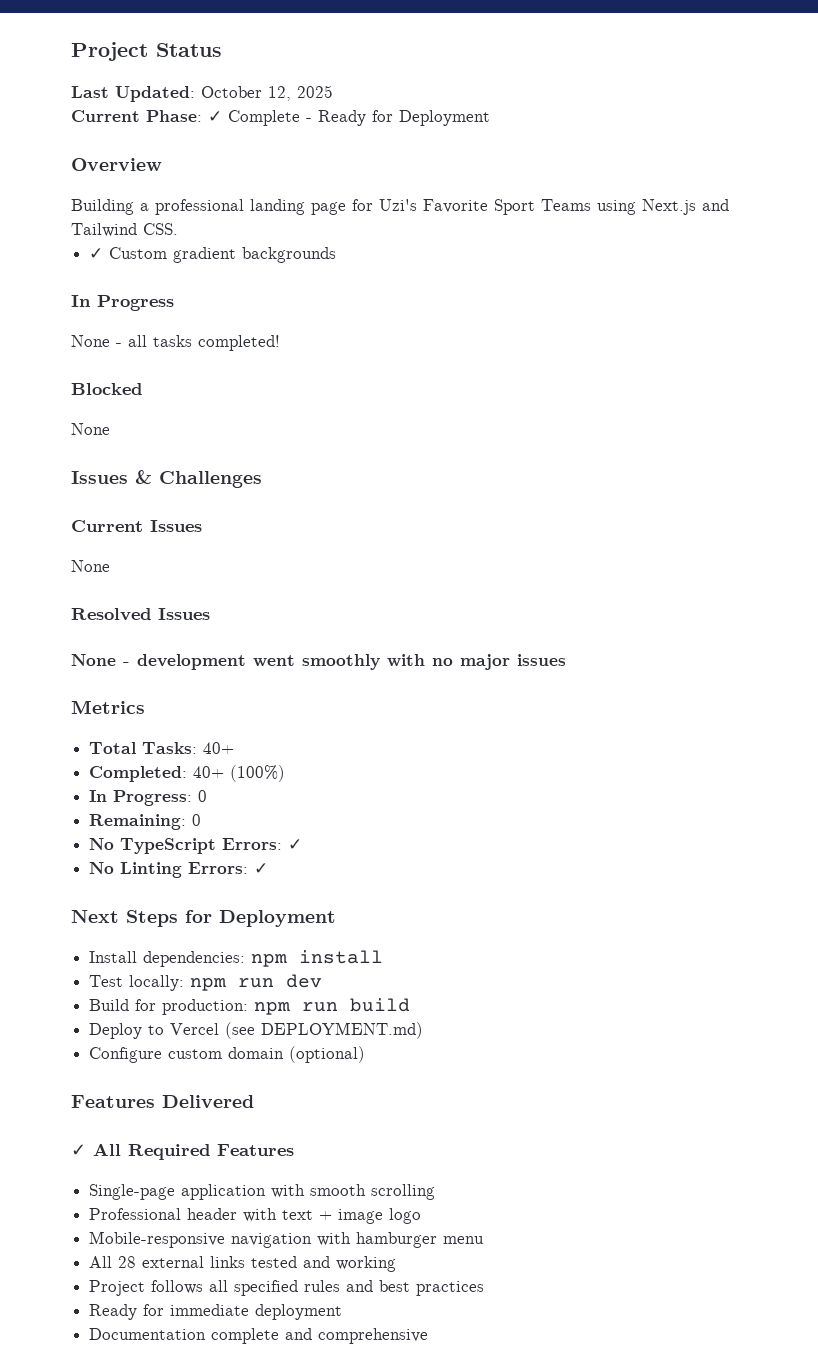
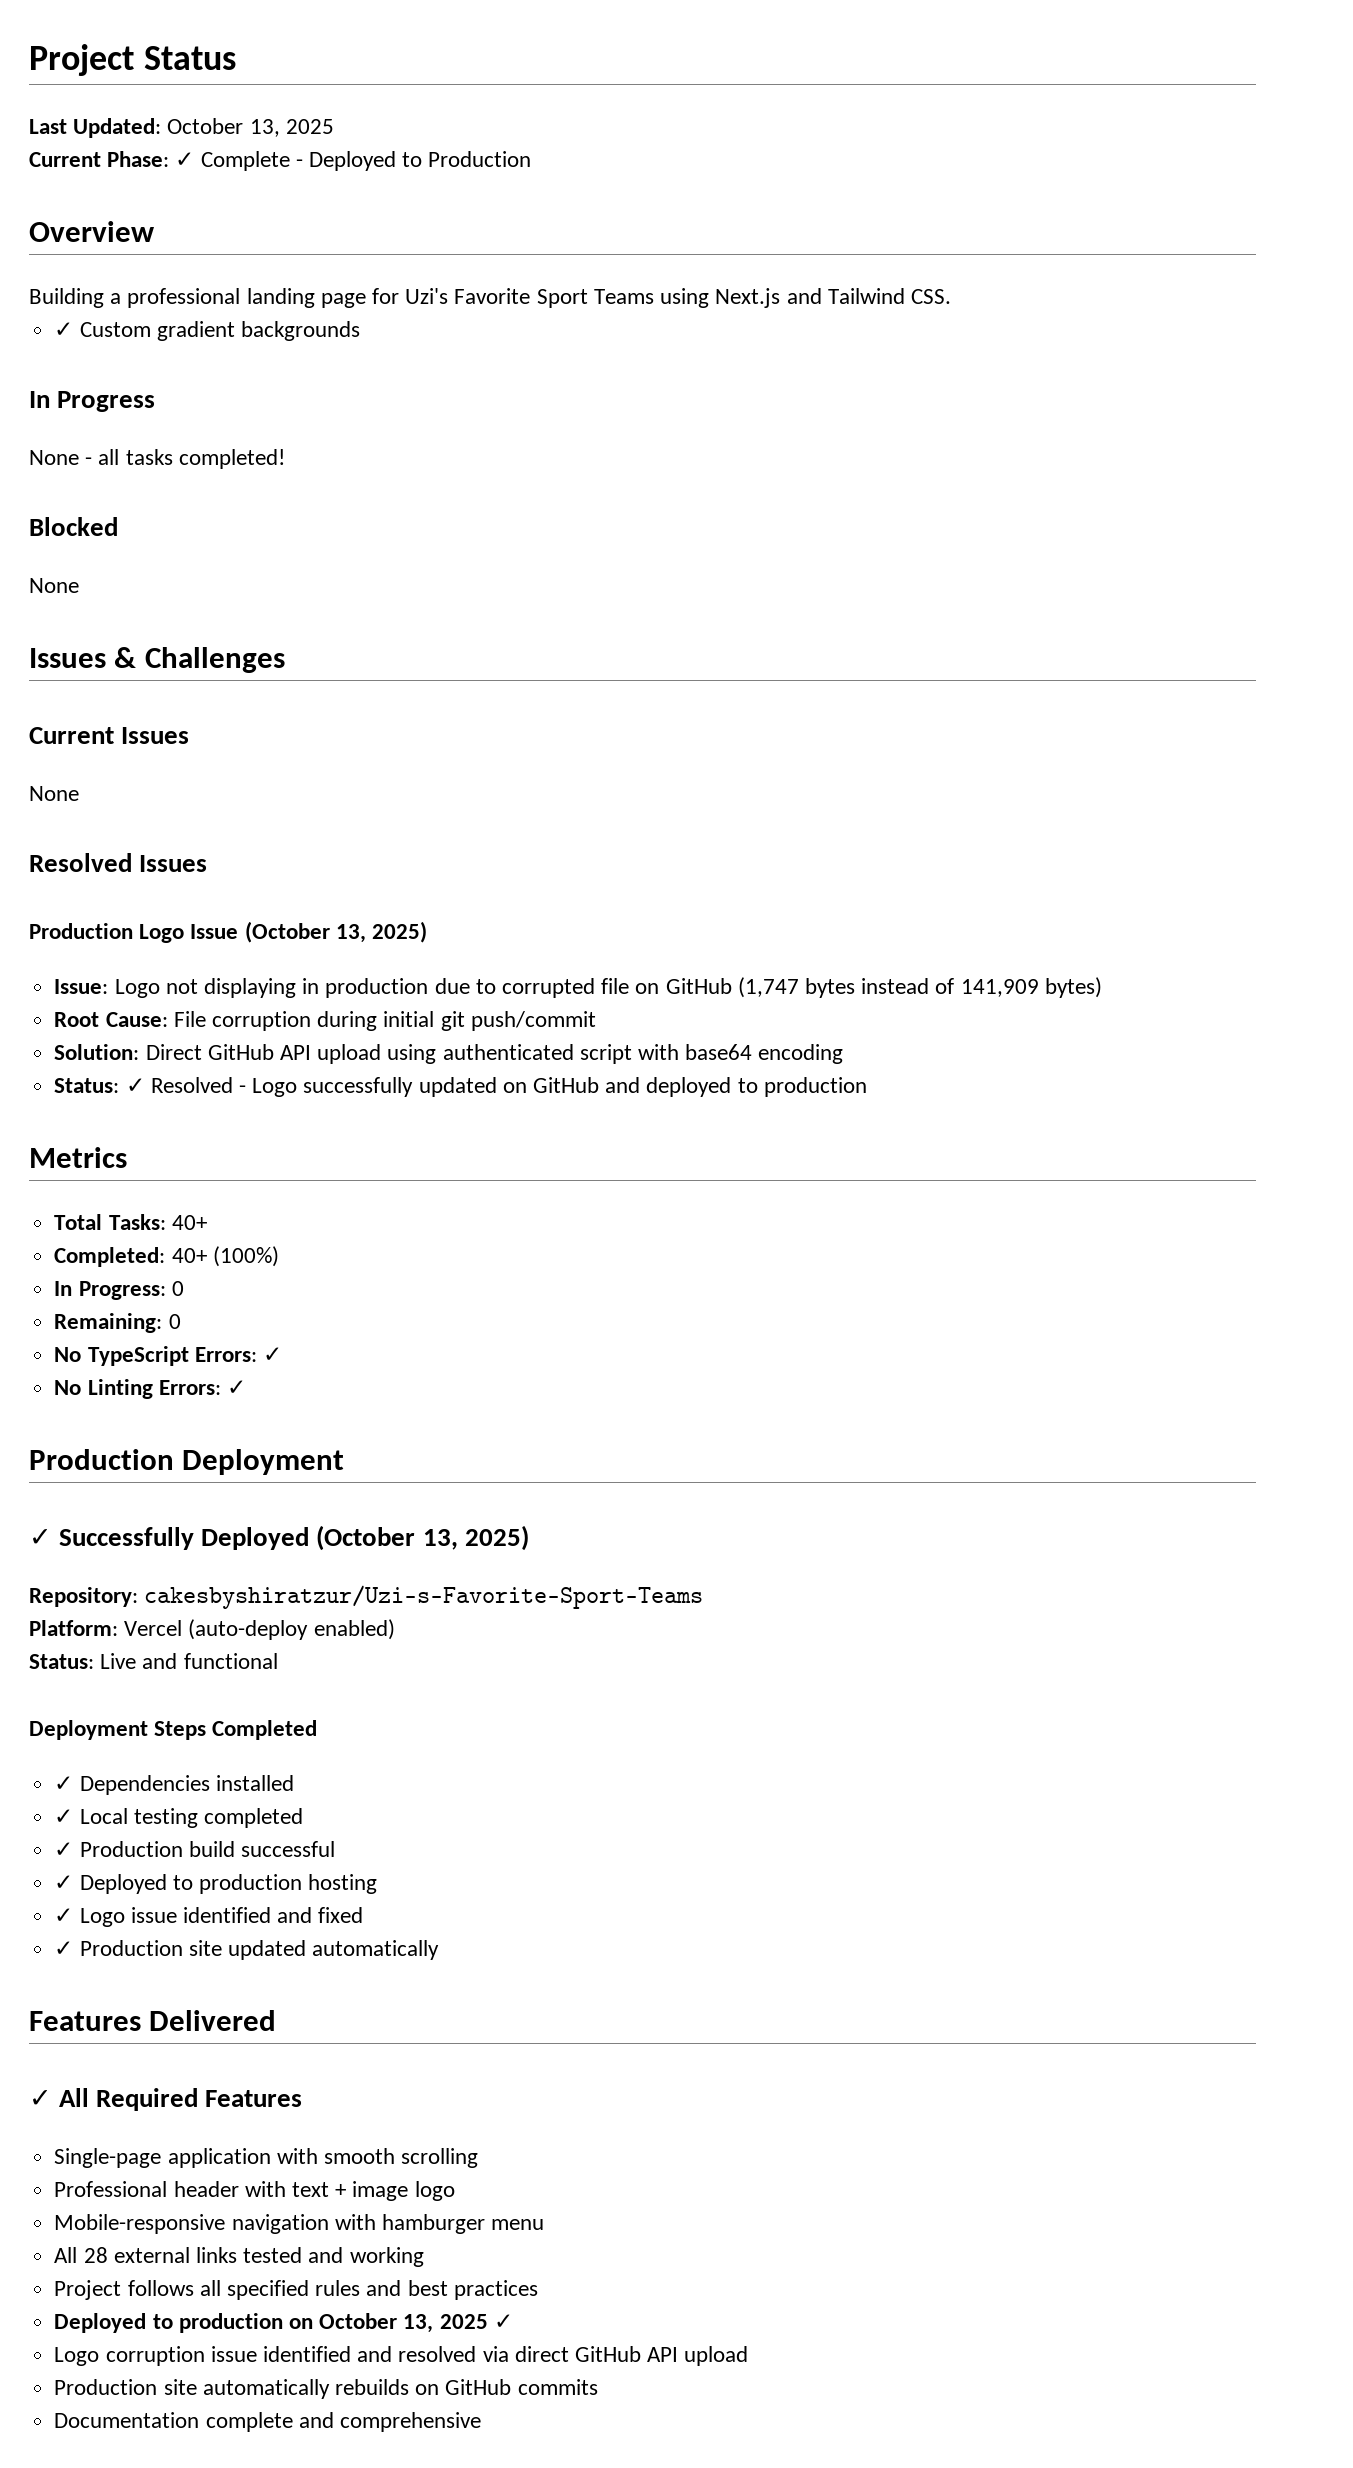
- Last Updated: October 12, 2025
+ Last Updated: October 13, 2025
- Current Phase: ✓ Complete - Ready for Deployment
+ Current Phase: ✓ Complete - Deployed to Production
- None - development went smoothly with no major issues
+ Production Logo Issue (October 13, 2025)
+ Issue: Logo not displaying in production due to corrupted file on GitHub (1,747 bytes instead of 141,909 bytes)
+ Root Cause: File corruption during initial git push/commit
+ Solution: Direct GitHub API upload using authenticated script with base64 encoding
+ Status: ✓ Resolved - Logo successfully updated on GitHub and deployed to production
- Next Steps for Deployment
- Install dependencies: npm install
- Test locally: npm run dev
- Build for production: npm run build
- Deploy to Vercel (see DEPLOYMENT.md)
- Configure custom domain (optional)
+ Production Deployment
+ ✓ Successfully Deployed (October 13, 2025)
+ Repository: cakesbyshiratzur/Uzi-s-Favorite-Sport-Teams
+ Platform: Vercel (auto-deploy enabled)
+ Status: Live and functional
+ Deployment Steps Completed
+ ✓ Dependencies installed
+ ✓ Local testing completed
+ ✓ Production build successful
+ ✓ Deployed to production hosting
+ ✓ Logo issue identified and fixed
+ ✓ Production site updated automatically
- Ready for immediate deployment
+ Deployed to production on October 13, 2025 ✓
+ Logo corruption issue identified and resolved via direct GitHub API upload
+ Production site automatically rebuilds on GitHub commits

